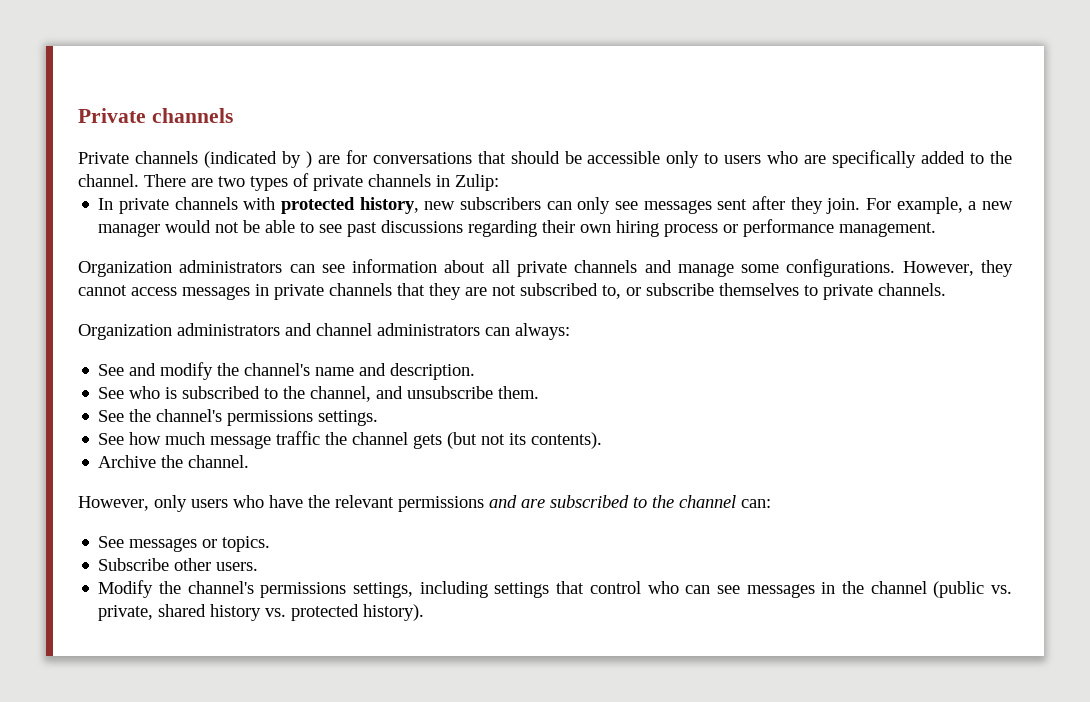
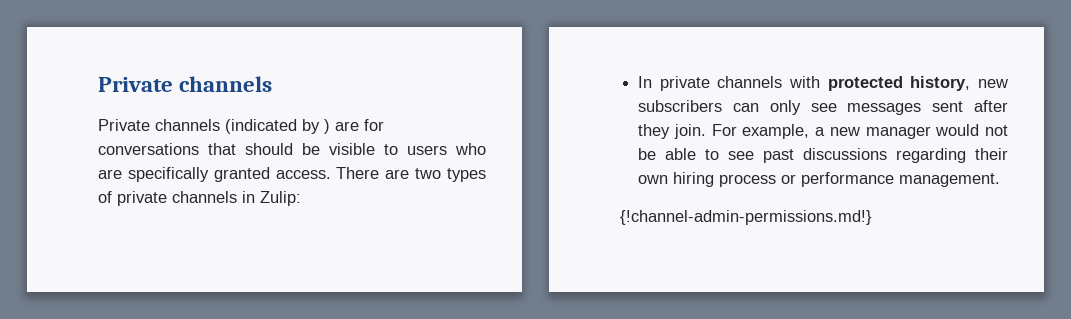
- Private channels (indicated by ) are for conversations that should be accessible only to users who are specifically added to the channel.
+ Private channels (indicated by ) are for conversations that should be visible to users who are specifically granted access.
- Organization administrators can see information about all private channels and manage some configurations. However, they cannot access messages in private channels that they are not subscribed to, or subscribe themselves to private channels.
- Organization administrators and channel administrators can always:
- See and modify the channel's name and description.
- See who is subscribed to the channel, and unsubscribe them.
- See the channel's permissions settings.
- See how much message traffic the channel gets (but not its contents).
- Archive the channel.
- However, only users who have the relevant permissions and are subscribed to the channel can:
- See messages or topics.
- Subscribe other users.
- Modify the channel's permissions settings, including settings that control who can see messages in the channel (public vs. private, shared history vs. protected history).
+ {!channel-admin-permissions.md!}

